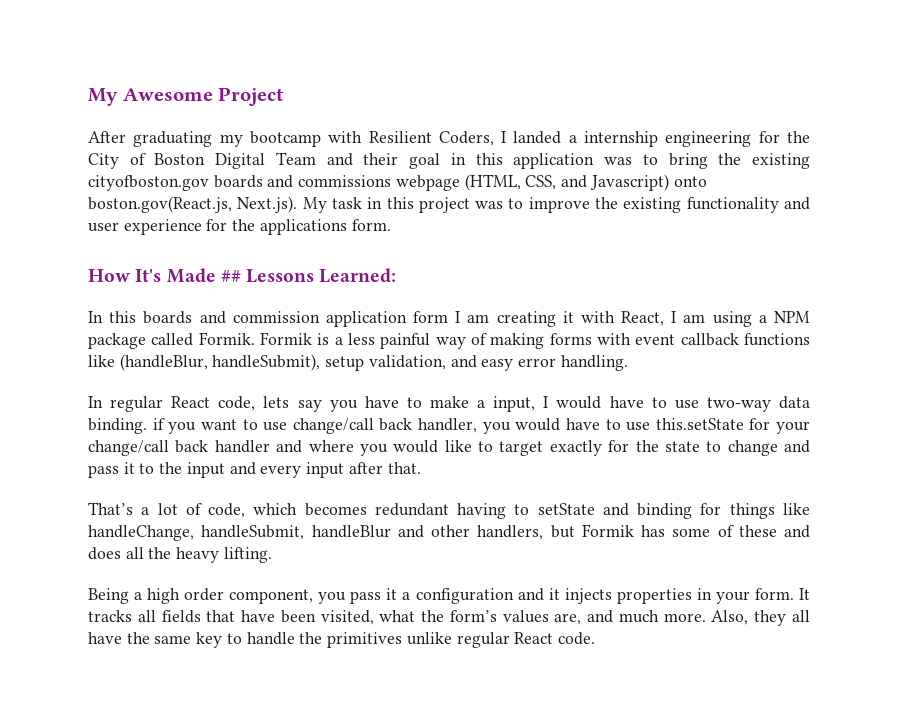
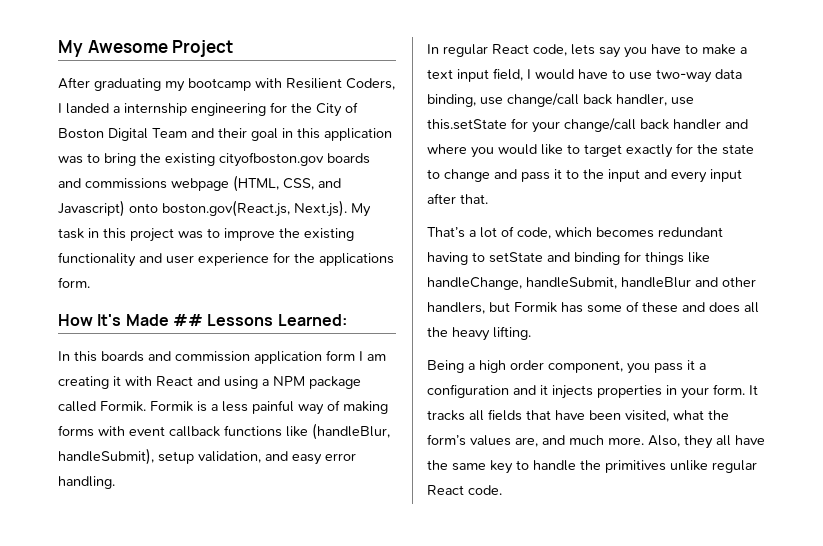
- In this boards and commission application form I am creating it with React, I am using a NPM package called Formik.
+ In this boards and commission application form I am creating it with React and using a NPM package called Formik.
- In regular React code, lets say you have to make a input, I would have to use two-way data binding. if you want to use change/call back handler, you would have to use this.setState for your change/call back handler and where you would like to target exactly for the state to change and pass it to the input and every input after that.
+ In regular React code, lets say you have to make a text input field, I would have to use two-way data binding, use change/call back handler, use this.setState for your change/call back handler and where you would like to target exactly for the state to change and pass it to the input and every input after that.

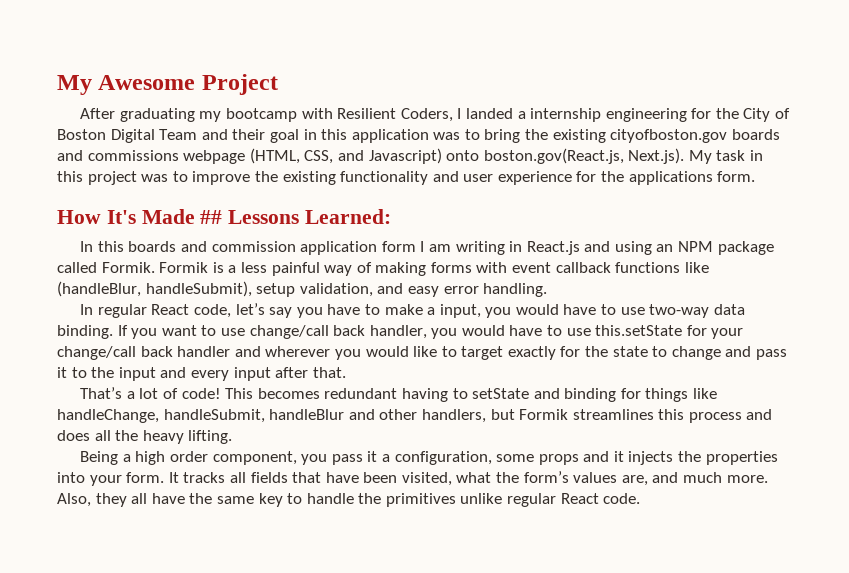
- In this boards and commission application form I am creating it with React and using a NPM package called Formik.
+ In this boards and commission application form I am writing in React.js and using an NPM package called Formik.
- In regular React code, lets say you have to make a text input field, I would have to use two-way data binding, use change/call back handler, use this.setState for your change/call back handler and where you would like to target exactly for the state to change and pass it to the input and every input after that.
+ In regular React code, let’s say you have to make a input, you would have to use two-way data binding. If you want to use change/call back handler, you would have to use this.setState for your change/call back handler and wherever you would like to target exactly for the state to change and pass it to the input and every input after that.
- That’s a lot of code, which becomes redundant having to setState and binding for things like handleChange, handleSubmit, handleBlur and other handlers, but Formik has some of these and does all the heavy lifting.
+ That’s a lot of code! This becomes redundant having to setState and binding for things like handleChange, handleSubmit, handleBlur and other handlers, but Formik streamlines this process and does all the heavy lifting.
- Being a high order component, you pass it a configuration and it injects properties in your form.
+ Being a high order component, you pass it a configuration, some props and it injects the properties into your form.

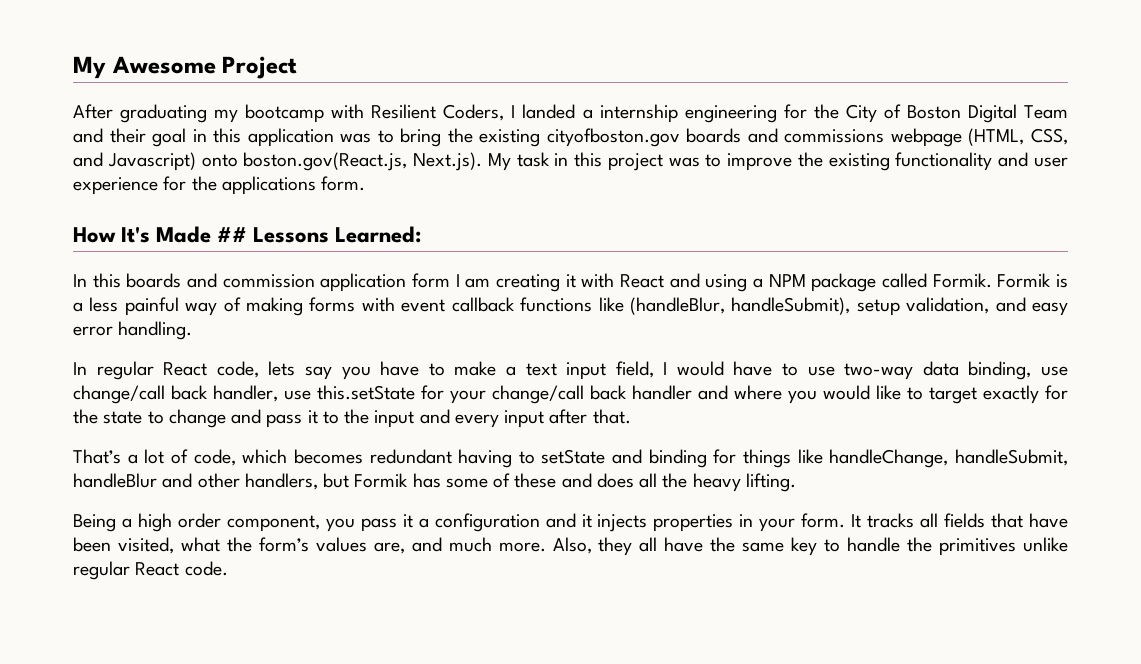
- In this boards and commission application form I am writing in React.js and using an NPM package called Formik.
+ In this boards and commission application form I am creating it with React and using a NPM package called Formik.
- In regular React code, let’s say you have to make a input, you would have to use two-way data binding. If you want to use change/call back handler, you would have to use this.setState for your change/call back handler and wherever you would like to target exactly for the state to change and pass it to the input and every input after that.
+ In regular React code, lets say you have to make a text input field, I would have to use two-way data binding, use change/call back handler, use this.setState for your change/call back handler and where you would like to target exactly for the state to change and pass it to the input and every input after that.
- That’s a lot of code! This becomes redundant having to setState and binding for things like handleChange, handleSubmit, handleBlur and other handlers, but Formik streamlines this process and does all the heavy lifting.
+ That’s a lot of code, which becomes redundant having to setState and binding for things like handleChange, handleSubmit, handleBlur and other handlers, but Formik has some of these and does all the heavy lifting.
- Being a high order component, you pass it a configuration, some props and it injects the properties into your form.
+ Being a high order component, you pass it a configuration and it injects properties in your form.

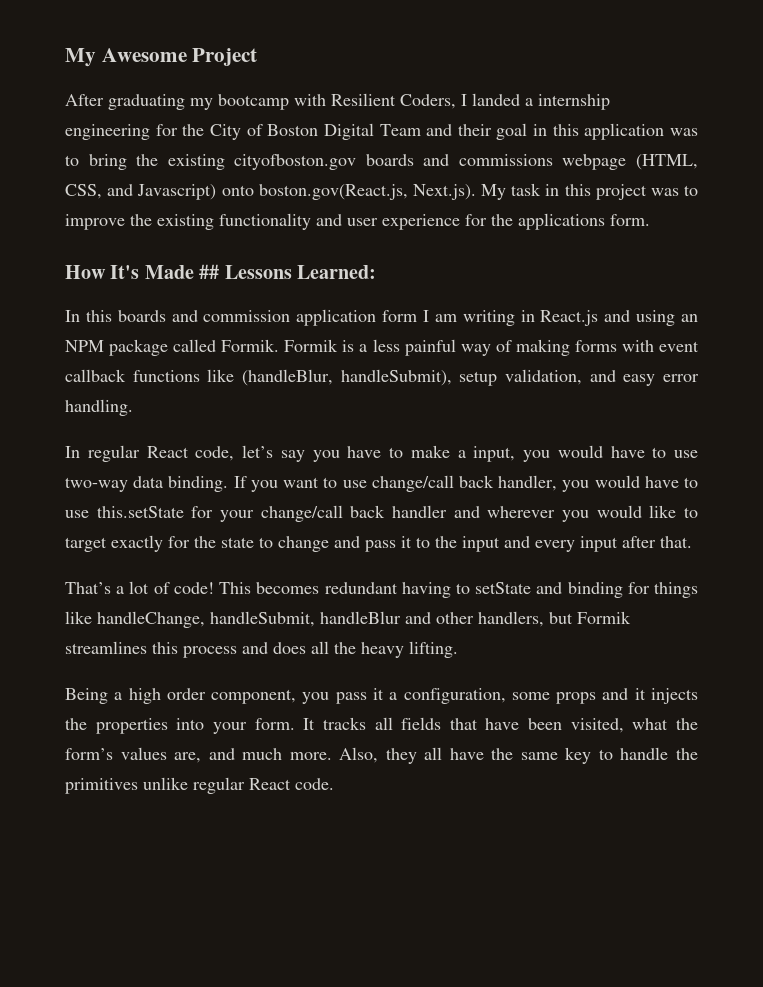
- In this boards and commission application form I am creating it with React and using a NPM package called Formik.
+ In this boards and commission application form I am writing in React.js and using an NPM package called Formik.
- In regular React code, lets say you have to make a text input field, I would have to use two-way data binding, use change/call back handler, use this.setState for your change/call back handler and where you would like to target exactly for the state to change and pass it to the input and every input after that.
+ In regular React code, let’s say you have to make a input, you would have to use two-way data binding. If you want to use change/call back handler, you would have to use this.setState for your change/call back handler and wherever you would like to target exactly for the state to change and pass it to the input and every input after that.
- That’s a lot of code, which becomes redundant having to setState and binding for things like handleChange, handleSubmit, handleBlur and other handlers, but Formik has some of these and does all the heavy lifting.
+ That’s a lot of code! This becomes redundant having to setState and binding for things like handleChange, handleSubmit, handleBlur and other handlers, but Formik streamlines this process and does all the heavy lifting.
- Being a high order component, you pass it a configuration and it injects properties in your form.
+ Being a high order component, you pass it a configuration, some props and it injects the properties into your form.

